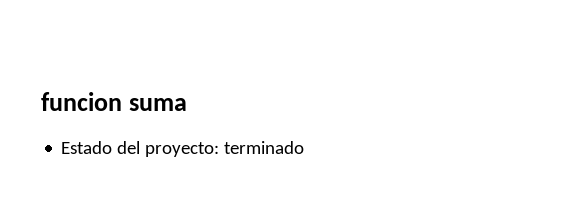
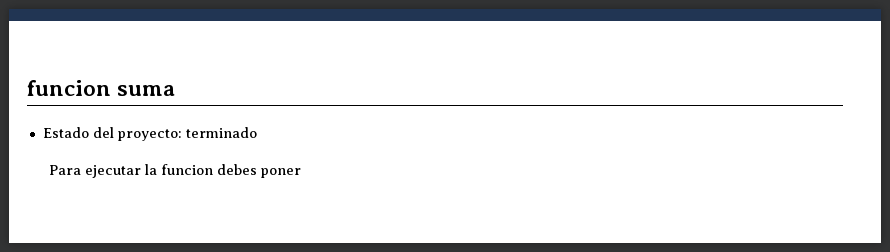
+ Para ejecutar la funcion debes poner

